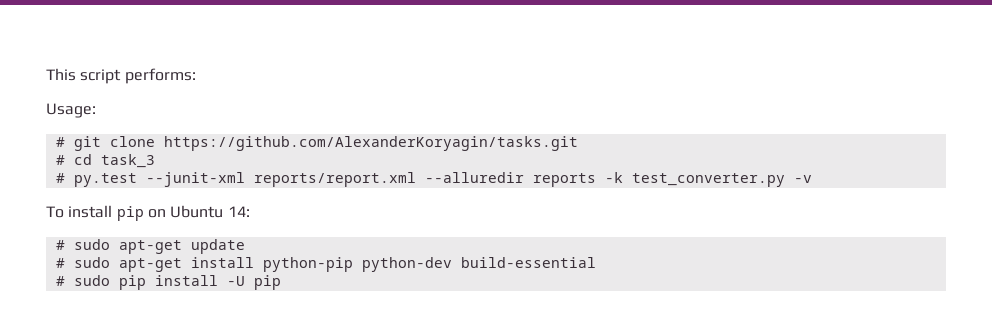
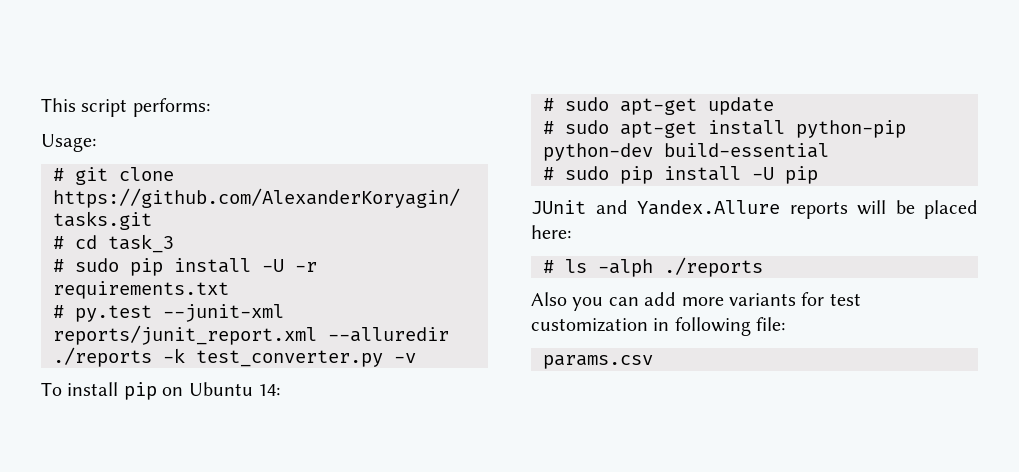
+ # sudo pip install -U -r requirements.txt
- # py.test --junit-xml reports/report.xml --alluredir reports -k test_converter.py -v
+ # py.test --junit-xml reports/junit_report.xml --alluredir ./reports -k test_converter.py -v
+ JUnit and Yandex.Allure reports will be placed here:
+ # ls -alph ./reports
+ Also you can add more variants for test customization in following file:
+ params.csv

